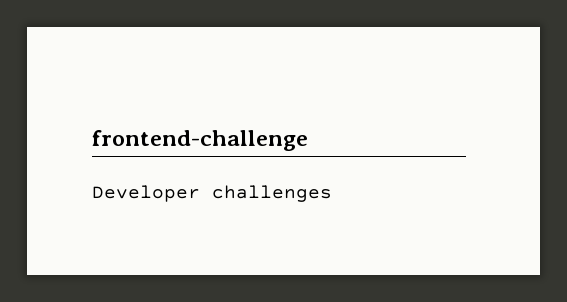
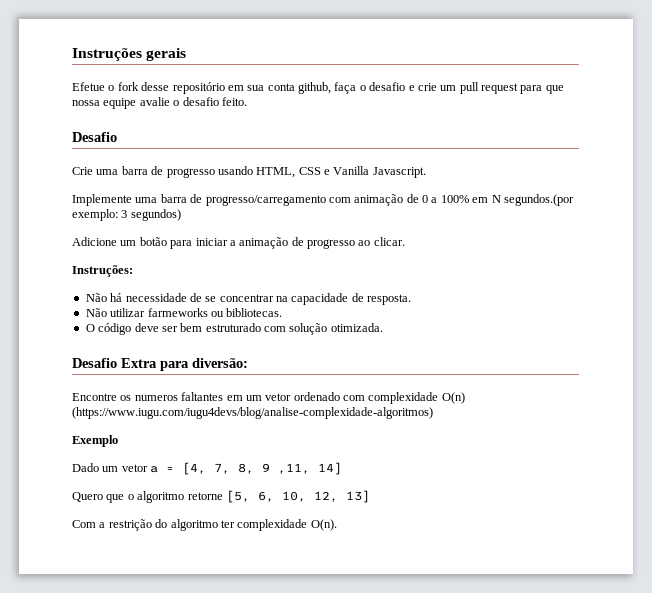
- frontend-challenge
- Developer challenges
+ Instruções gerais
+ Efetue o fork desse repositório em sua conta github, faça o desafio e crie um pull request para que nossa equipe avalie o desafio feito.
+ Desafio
+ Crie uma barra de progresso usando HTML, CSS e Vanilla Javascript.
+ Implemente uma barra de progresso/carregamento com animação de 0 a 100% em N segundos.(por exemplo: 3 segundos)
+ Adicione um botão para iniciar a animação de progresso ao clicar.
+ Instruções:
+ Não há necessidade de se concentrar na capacidade de resposta.
+ Não utilizar farmeworks ou bibliotecas.
+ O código deve ser bem estruturado com solução otimizada.
+ Desafio Extra para diversão:
+ Encontre os numeros faltantes em um vetor ordenado com complexidade O(n) (https://www.iugu.com/iugu4devs/blog/analise-complexidade-algoritmos)
+ Exemplo
+ Dado um vetor a = [4, 7, 8, 9 ,11, 14]
+ Quero que o algoritmo retorne [5, 6, 10, 12, 13]
+ Com a restrição do algoritmo ter complexidade O(n).

